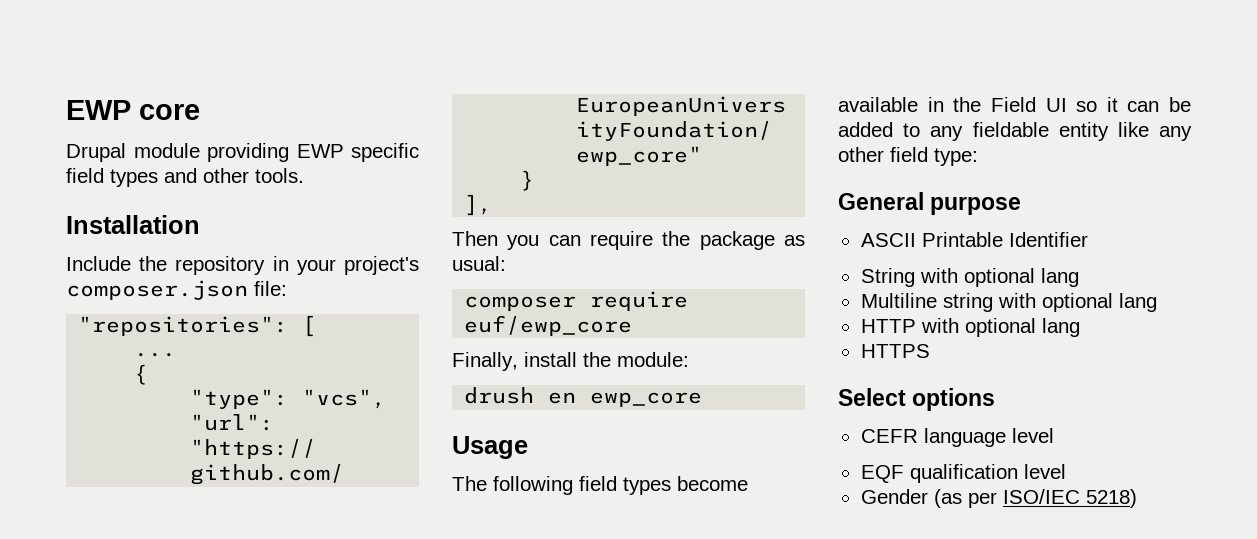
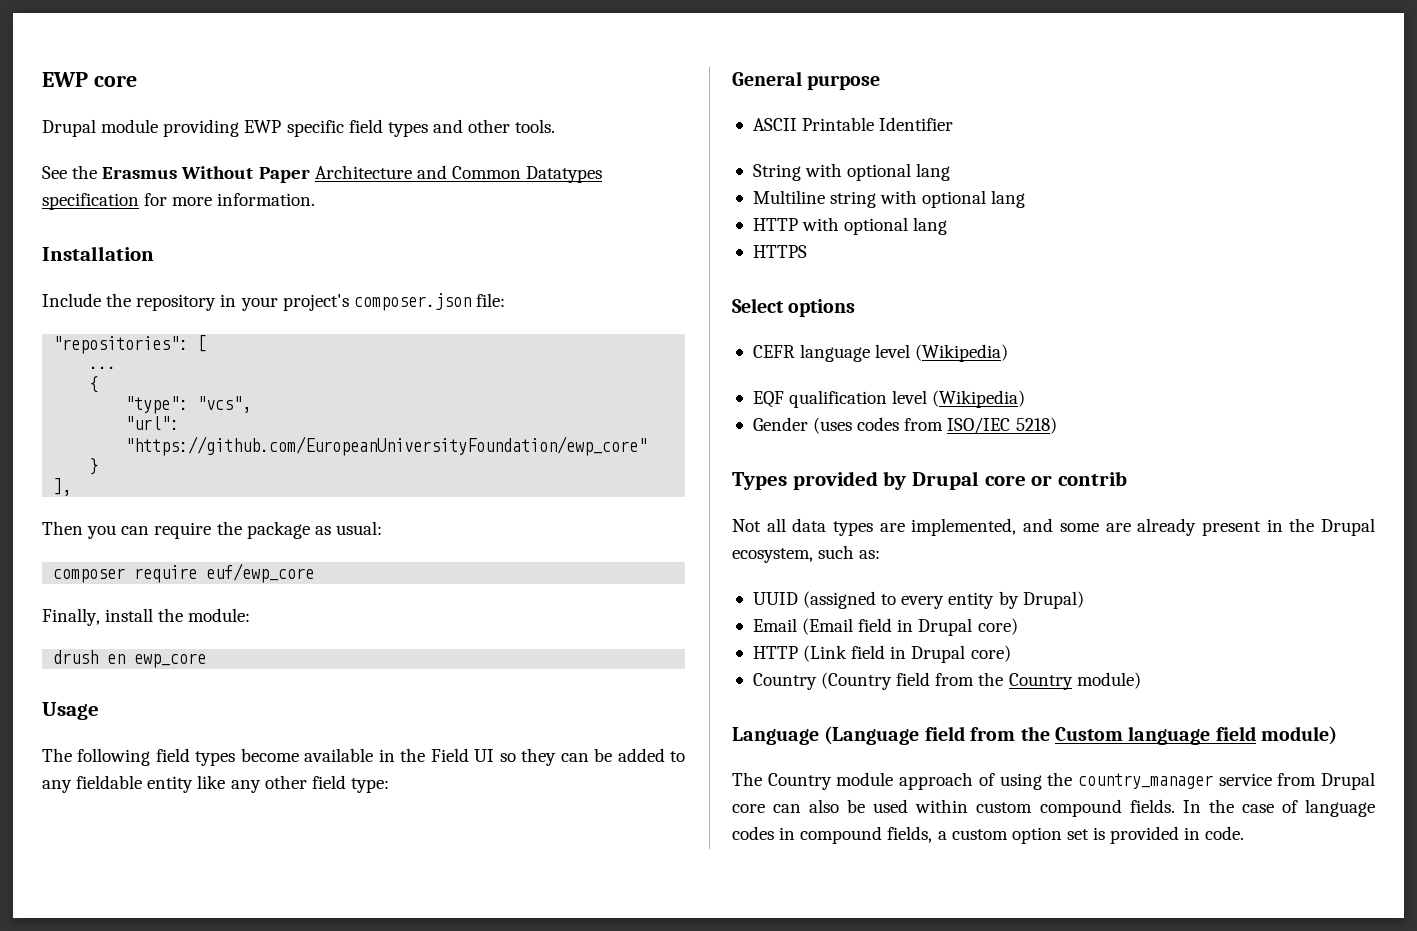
+ See the Erasmus Without Paper Architecture and Common Datatypes specification for more information.
- The following field types become available in the Field UI so it can be added to any fieldable entity like any other field type:
+ The following field types become available in the Field UI so they can be added to any fieldable entity like any other field type:
- CEFR language level
+ CEFR language level (Wikipedia)
- EQF qualification level
+ EQF qualification level (Wikipedia)
- Gender (as per ISO/IEC 5218)
+ Gender (uses codes from ISO/IEC 5218)
+ Types provided by Drupal core or contrib
+ Not all data types are implemented, and some are already present in the Drupal ecosystem, such as:
+ UUID (assigned to every entity by Drupal)
+ Email (Email field in Drupal core)
+ HTTP (Link field in Drupal core)
+ Country (Country field from the Country module)
+ Language (Language field from the Custom language field module)
+ The Country module approach of using the country_manager service from Drupal core can also be used within custom compound fields. In the case of language codes in compound fields, a custom option set is provided in code.

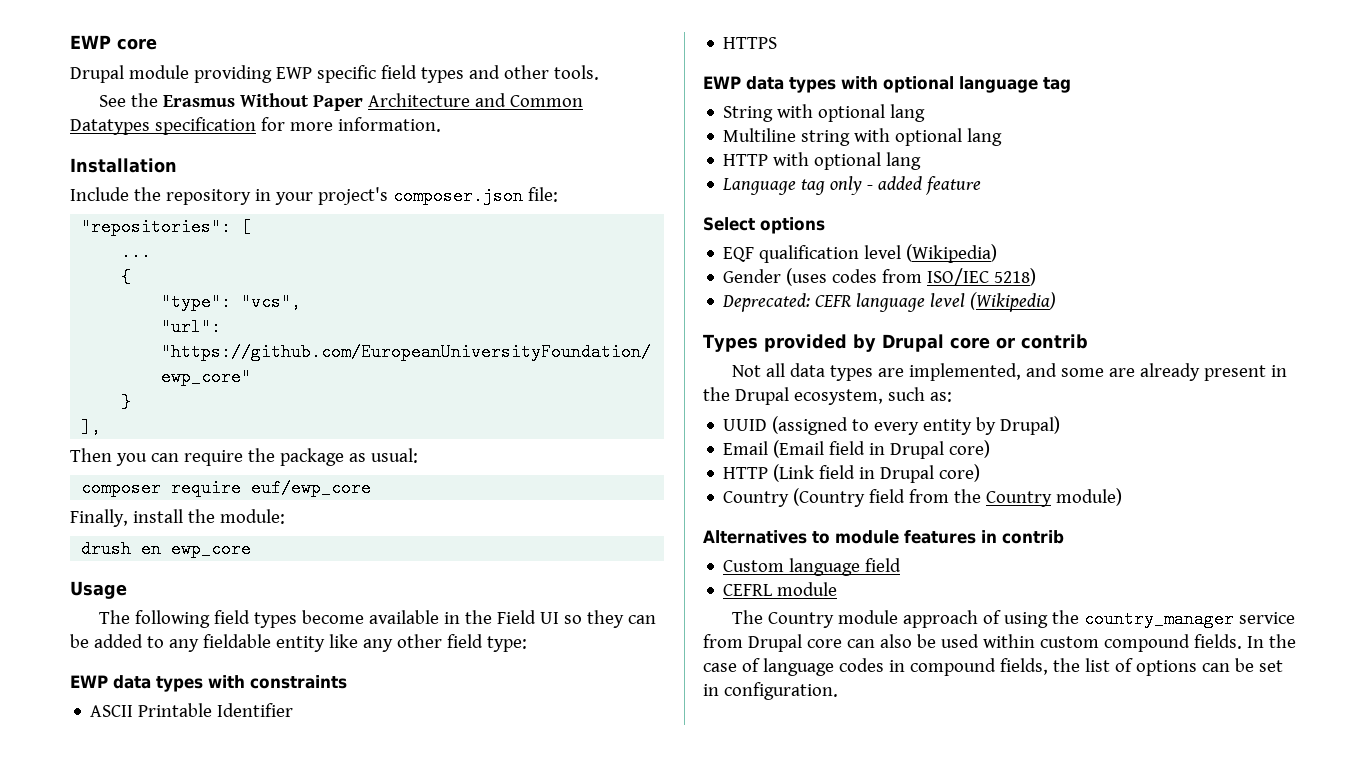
- General purpose
+ EWP data types with constraints
  ASCII Printable Identifier
+ HTTPS
+ EWP data types with optional language tag
- HTTPS
+ Language tag only - added feature
  Select options
- CEFR language level (Wikipedia)
+ Deprecated: CEFR language level (Wikipedia)
- Language (Language field from the Custom language field module)
+ Alternatives to module features in contrib
+ Custom language field
+ CEFRL module
- In the case of language codes in compound fields, a custom option set is provided in code.
+ In the case of language codes in compound fields, the list of options can be set in configuration.

